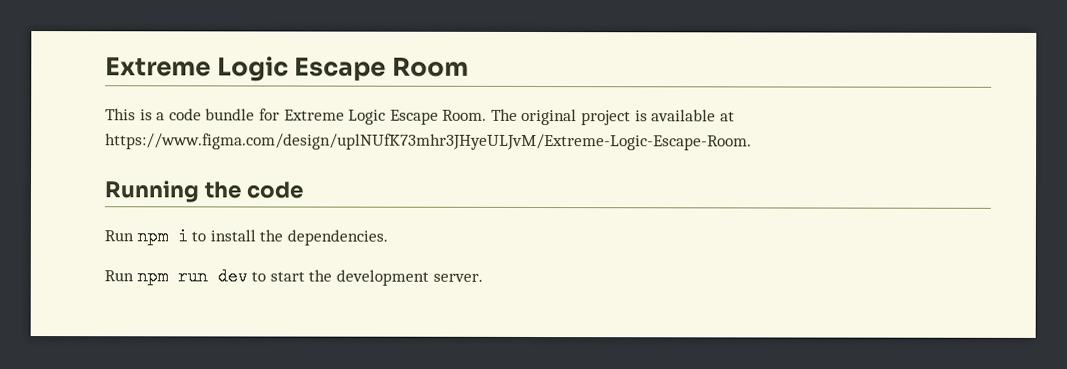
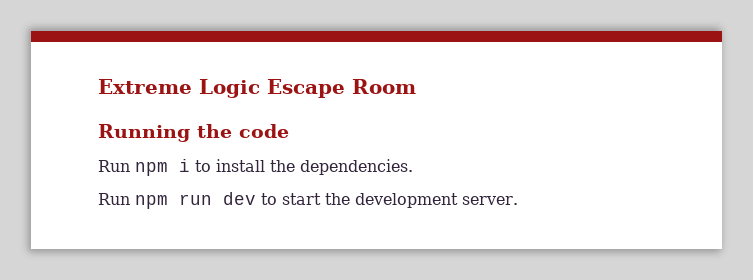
- This is a code bundle for Extreme Logic Escape Room. The original project is available at https://www.figma.com/design/uplNUfK73mhr3JHyeULJvM/Extreme-Logic-Escape-Room.

